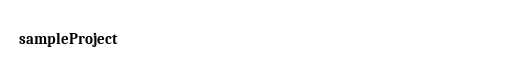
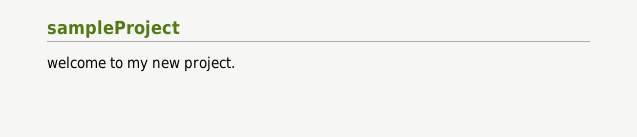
+ welcome to my new project.

